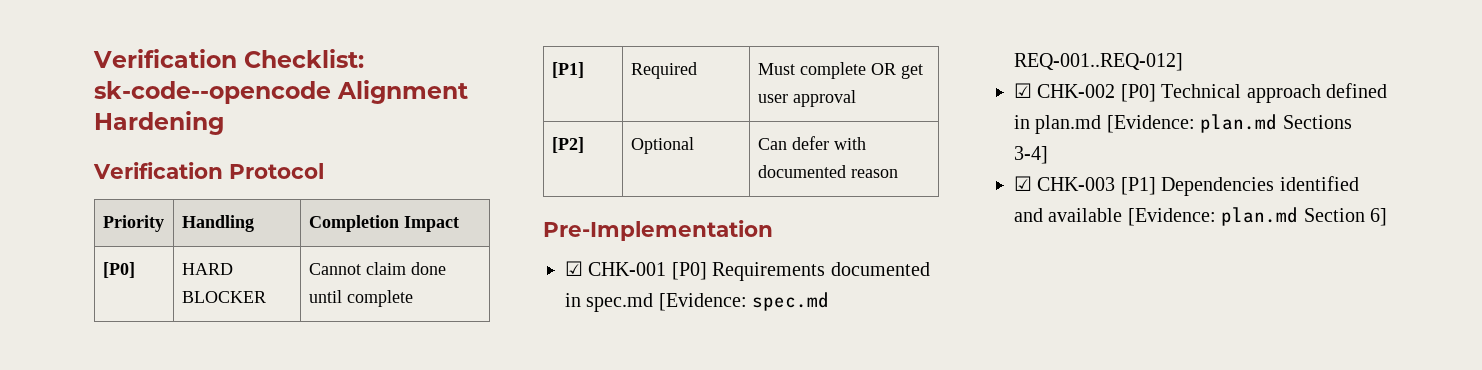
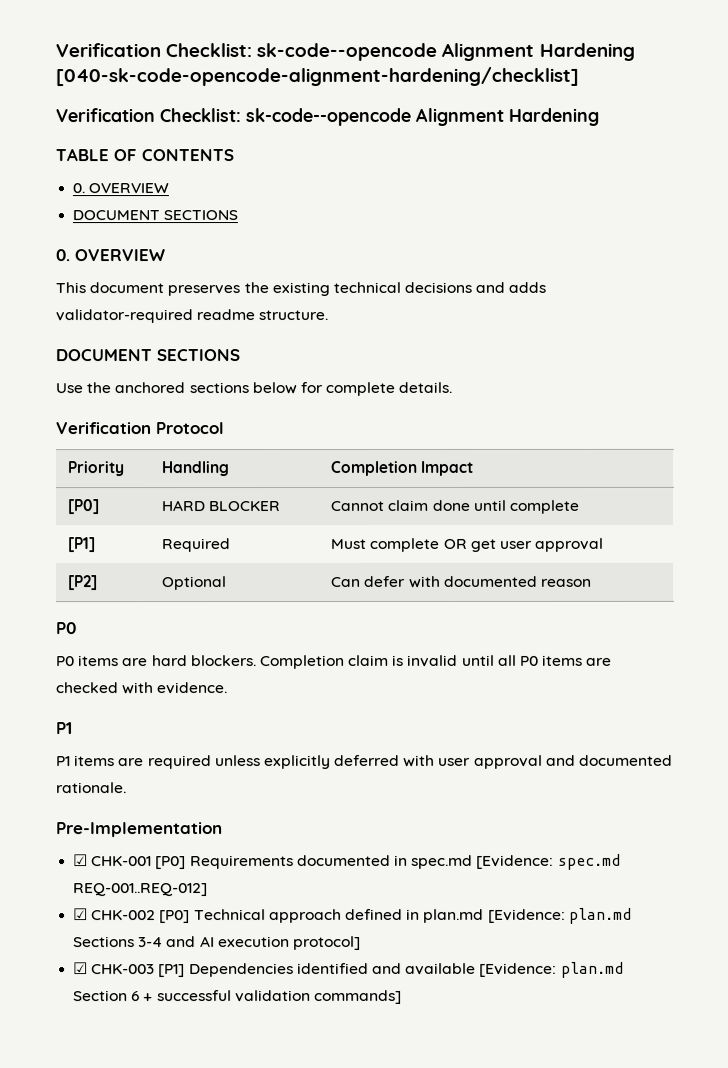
+ Verification Checklist: sk-code--opencode Alignment Hardening [040-sk-code-opencode-alignment-hardening/checklist]
  Verification Checklist: sk-code--opencode Alignment Hardening
+ TABLE OF CONTENTS
+ 0. OVERVIEW
+ DOCUMENT SECTIONS
+ 0. OVERVIEW
+ This document preserves the existing technical decisions and adds validator-required readme structure.
+ DOCUMENT SECTIONS
+ Use the anchored sections below for complete details.
  [P2] | Optional | Can defer with documented reason
+ P0
+ P0 items are hard blockers. Completion claim is invalid until all P0 items are checked with evidence.
+ P1
+ P1 items are required unless explicitly deferred with user approval and documented rationale.
- ☑ CHK-002 [P0] Technical approach defined in plan.md [Evidence: plan.md Sections 3-4]
+ ☑ CHK-002 [P0] Technical approach defined in plan.md [Evidence: plan.md Sections 3-4 and AI execution protocol]
- ☑ CHK-003 [P1] Dependencies identified and available [Evidence: plan.md Section 6]
+ ☑ CHK-003 [P1] Dependencies identified and available [Evidence: plan.md Section 6 + successful validation commands]

